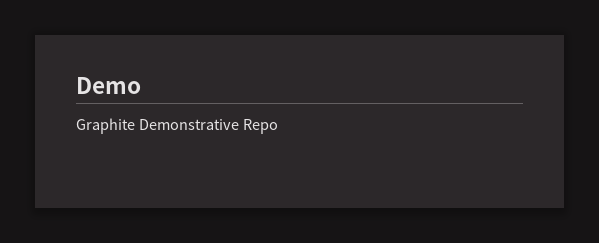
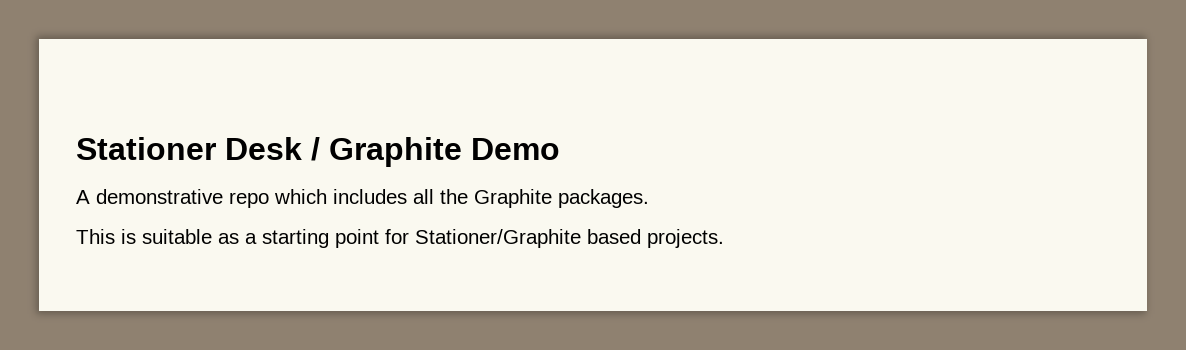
- Demo
- Graphite Demonstrative Repo
+ Stationer Desk / Graphite Demo
+ A demonstrative repo which includes all the Graphite packages.
+ This is suitable as a starting point for Stationer/Graphite based projects.

